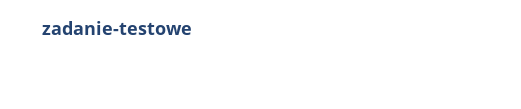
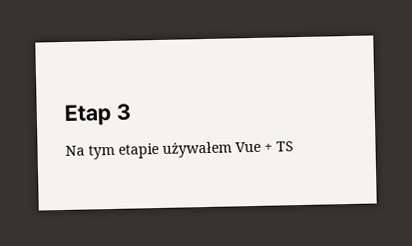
- zadanie-testowe
+ Etap 3
+ Na tym etapie używałem Vue + TS

